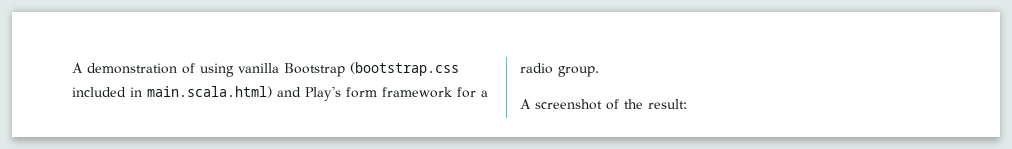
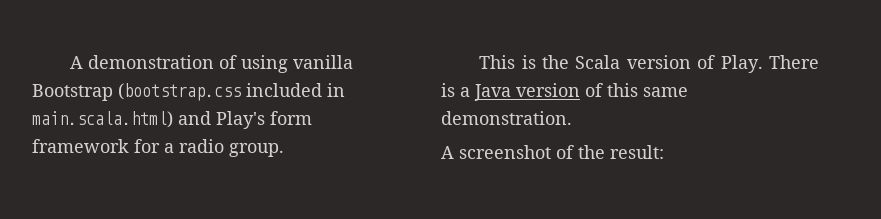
+ This is the Scala version of Play. There is a Java version of this same demonstration.

